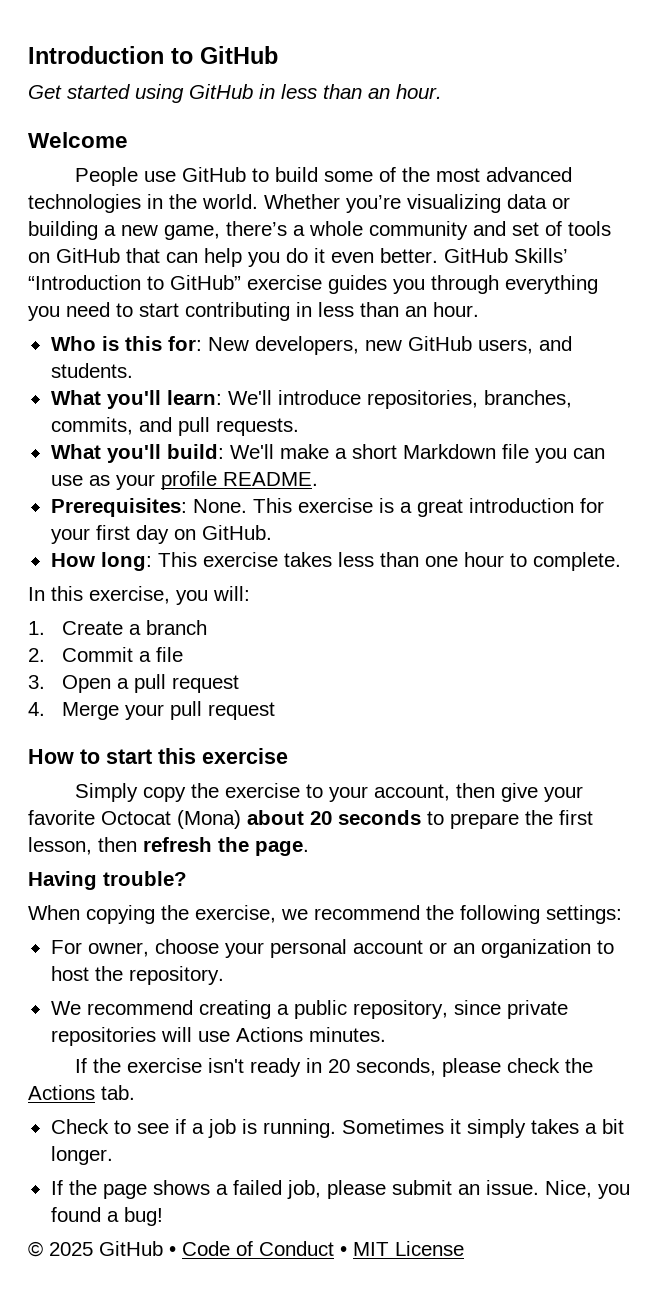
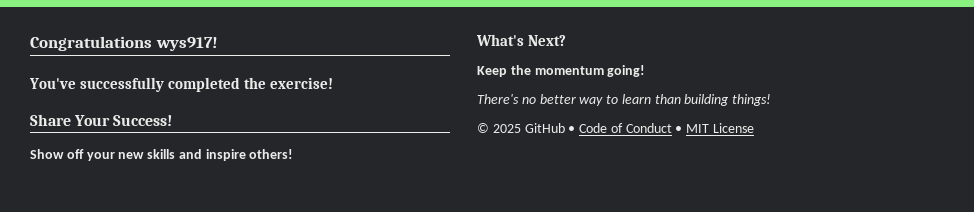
- Introduction to GitHub
- Get started using GitHub in less than an hour.
- Welcome
- People use GitHub to build some of the most advanced technologies in the world. Whether you’re visualizing data or building a new game, there’s a whole community and set of tools on GitHub that can help you do it even better. GitHub Skills’ “Introduction to GitHub” exercise guides you through everything you need to start contributing in less than an hour.
- Who is this for: New developers, new GitHub users, and students.
- What you'll learn: We'll introduce repositories, branches, commits, and pull requests.
- What you'll build: We'll make a short Markdown file you can use as your profile README.
- Prerequisites: None. This exercise is a great introduction for your first day on GitHub.
- How long: This exercise takes less than one hour to complete.
- In this exercise, you will:
- 1. Create a branch
- 2. Commit a file
- 3. Open a pull request
- 4. Merge your pull request
- How to start this exercise
- Simply copy the exercise to your account, then give your favorite Octocat (Mona) about 20 seconds to prepare the first lesson, then refresh the page.
- Having trouble?
- When copying the exercise, we recommend the following settings:
- For owner, choose your personal account or an organization to host the repository.
- We recommend creating a public repository, since private repositories will use Actions minutes.
- If the exercise isn't ready in 20 seconds, please check the Actions tab.
- Check to see if a job is running. Sometimes it simply takes a bit longer.
- If the page shows a failed job, please submit an issue. Nice, you found a bug!
+ Congratulations wys917!
+ You've successfully completed the exercise!
+ Share Your Success!
+ Show off your new skills and inspire others!
+ What's Next?
+ Keep the momentum going!
+ There's no better way to learn than building things!

